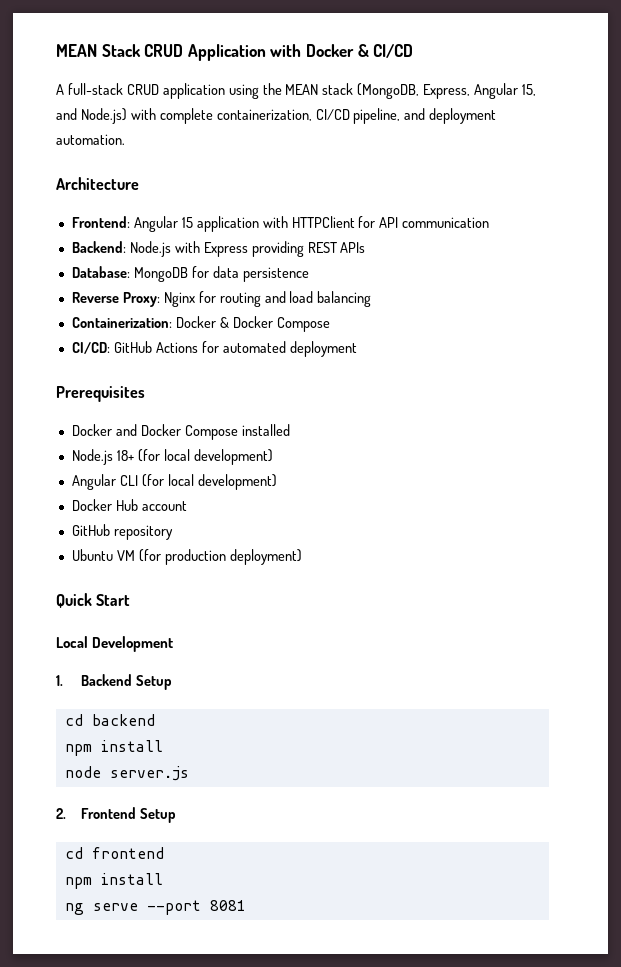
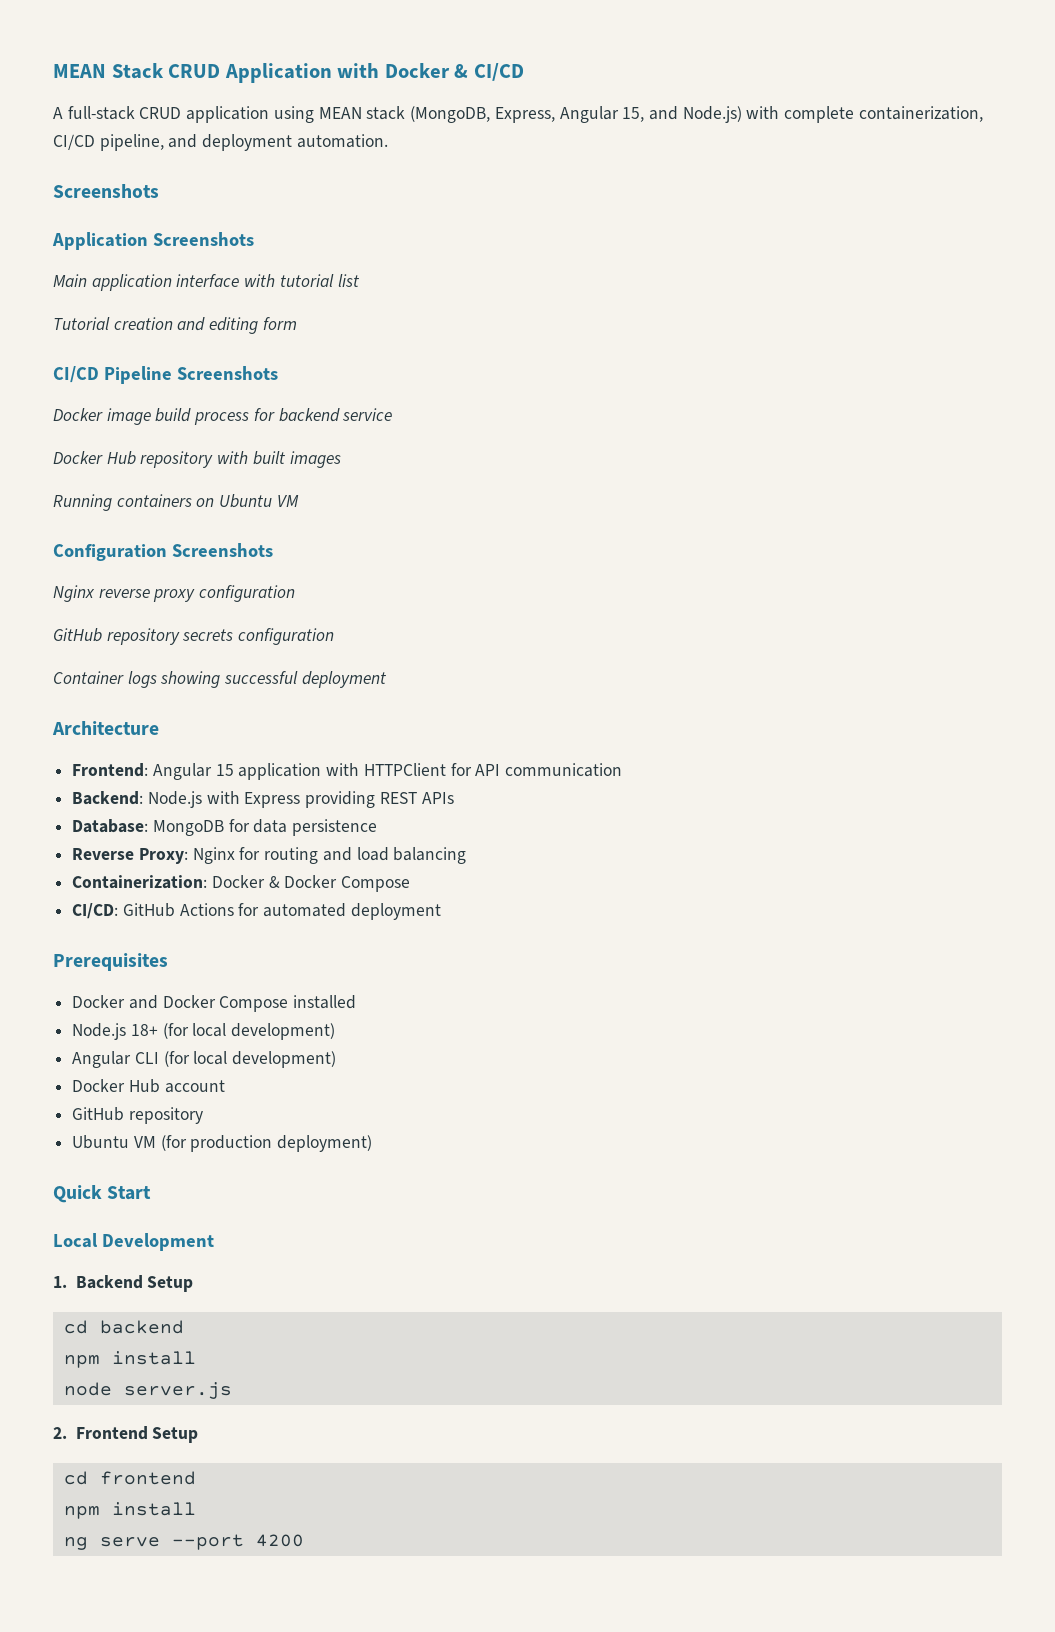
- A full-stack CRUD application using the MEAN stack (MongoDB, Express, Angular 15, and Node.js) with complete containerization, CI/CD pipeline, and deployment automation.
+ A full-stack CRUD application using MEAN stack (MongoDB, Express, Angular 15, and Node.js) with complete containerization, CI/CD pipeline, and deployment automation.
+ Screenshots
+ Application Screenshots
+ Main application interface with tutorial list
+ Tutorial creation and editing form
+ CI/CD Pipeline Screenshots
+ Docker image build process for backend service
+ Docker Hub repository with built images
+ Running containers on Ubuntu VM
+ Configuration Screenshots
+ Nginx reverse proxy configuration
+ GitHub repository secrets configuration
+ Container logs showing successful deployment
- ng serve --port 8081
+ ng serve --port 4200

